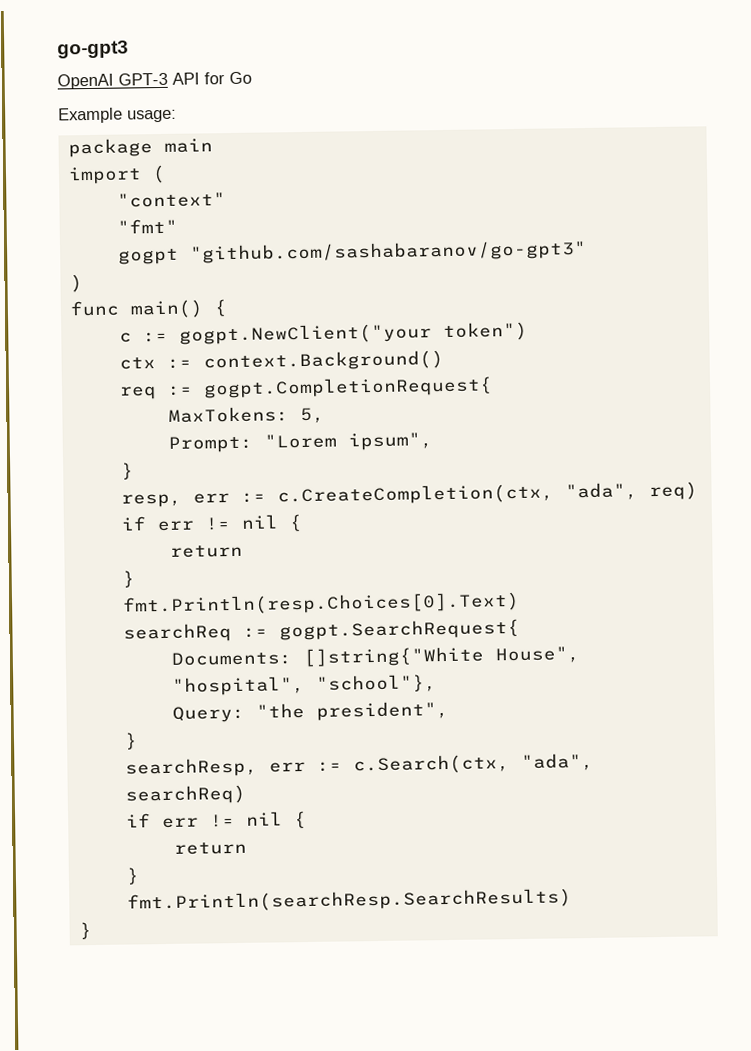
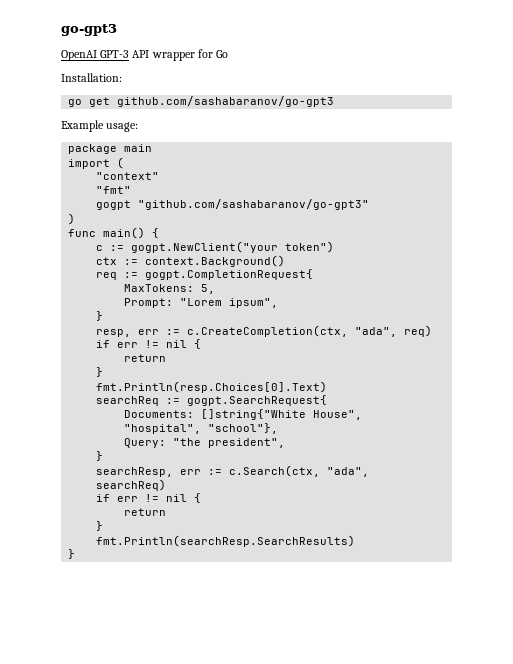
- OpenAI GPT-3 API for Go
+ OpenAI GPT-3 API wrapper for Go
+ Installation:
+ go get github.com/sashabaranov/go-gpt3

